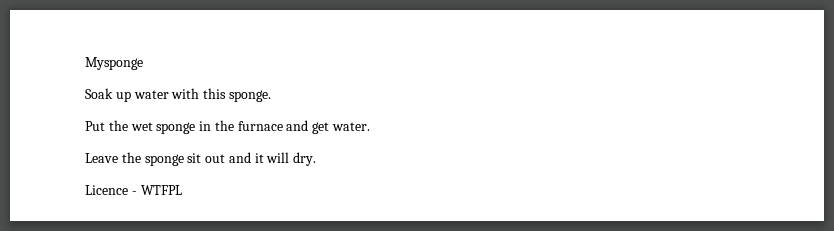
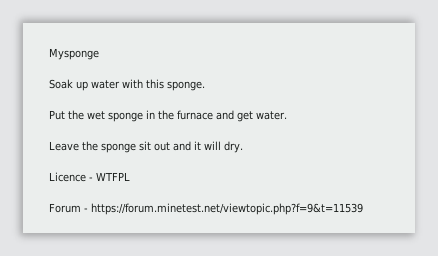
+ Forum - https://forum.minetest.net/viewtopic.php?f=9&t=11539

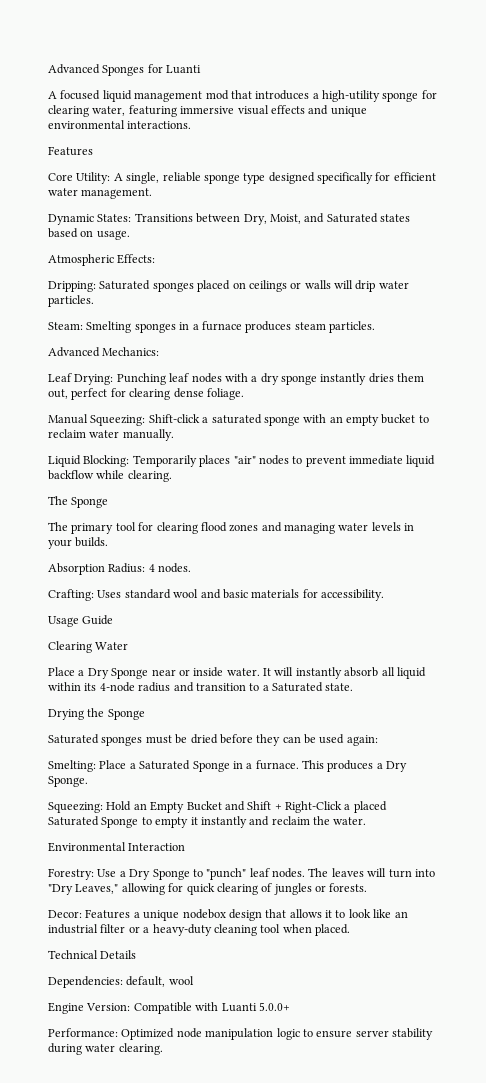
- Mysponge
- Soak up water with this sponge.
- Put the wet sponge in the furnace and get water.
- Leave the sponge sit out and it will dry.
- Licence - WTFPL
- Forum - https://forum.minetest.net/viewtopic.php?f=9&t=11539
+ Advanced Sponges for Luanti
+ A focused liquid management mod that introduces a high-utility sponge for clearing water, featuring immersive visual effects and unique environmental interactions.
+ Features
+ Core Utility: A single, reliable sponge type designed specifically for efficient water management.
+ Dynamic States: Transitions between Dry, Moist, and Saturated states based on usage.
+ Atmospheric Effects:
+ Dripping: Saturated sponges placed on ceilings or walls will drip water particles.
+ Steam: Smelting sponges in a furnace produces steam particles.
+ Advanced Mechanics:
+ Leaf Drying: Punching leaf nodes with a dry sponge instantly dries them out, perfect for clearing dense foliage.
+ Manual Squeezing: Shift-click a saturated sponge with an empty bucket to reclaim water manually.
+ Liquid Blocking: Temporarily places "air" nodes to prevent immediate liquid backflow while clearing.
+ The Sponge
+ The primary tool for clearing flood zones and managing water levels in your builds.
+ Absorption Radius: 4 nodes.
+ Crafting: Uses standard wool and basic materials for accessibility.
+ Usage Guide
+ Clearing Water
+ Place a Dry Sponge near or inside water. It will instantly absorb all liquid within its 4-node radius and transition to a Saturated state.
+ Drying the Sponge
+ Saturated sponges must be dried before they can be used again:
+ Smelting: Place a Saturated Sponge in a furnace. This produces a Dry Sponge.
+ Squeezing: Hold an Empty Bucket and Shift + Right-Click a placed Saturated Sponge to empty it instantly and reclaim the water.
+ Environmental Interaction
+ Forestry: Use a Dry Sponge to "punch" leaf nodes. The leaves will turn into "Dry Leaves," allowing for quick clearing of jungles or forests.
+ Decor: Features a unique nodebox design that allows it to look like an industrial filter or a heavy-duty cleaning tool when placed.
+ Technical Details
+ Dependencies: default, wool
+ Engine Version: Compatible with Luanti 5.0.0+
+ Performance: Optimized node manipulation logic to ensure server stability during water clearing.

